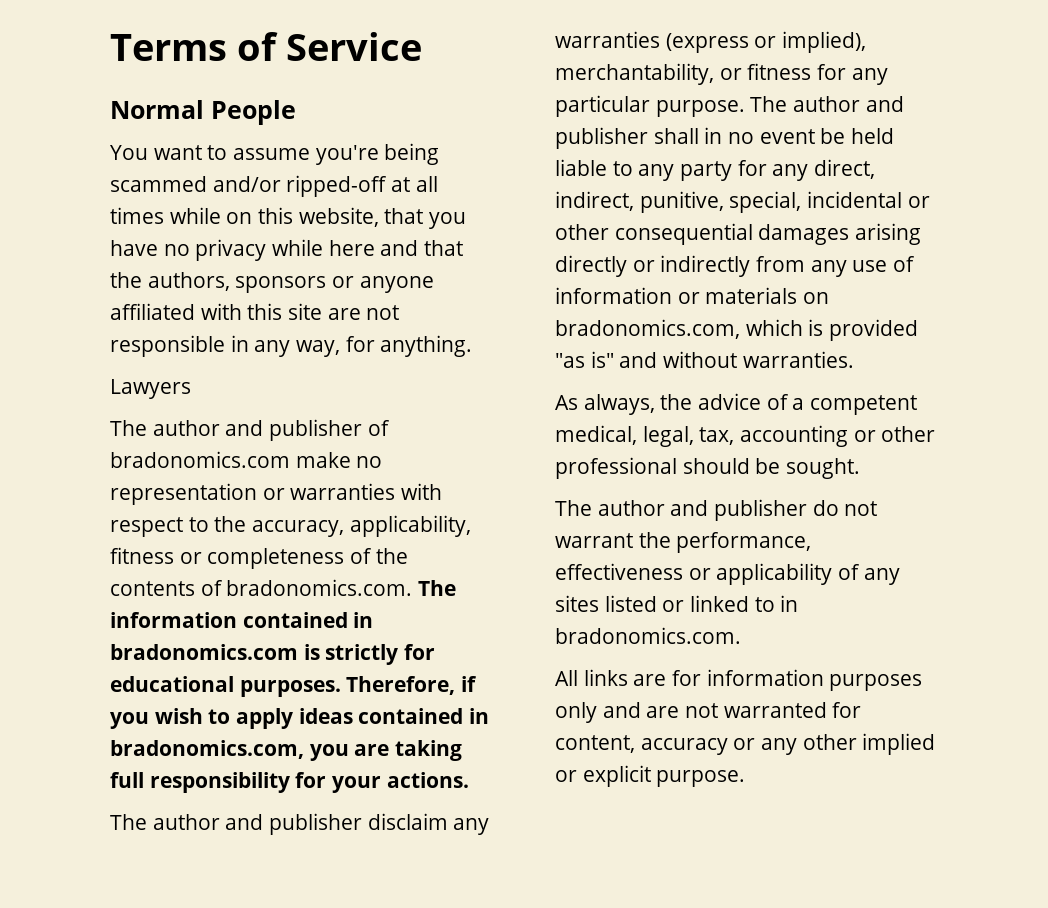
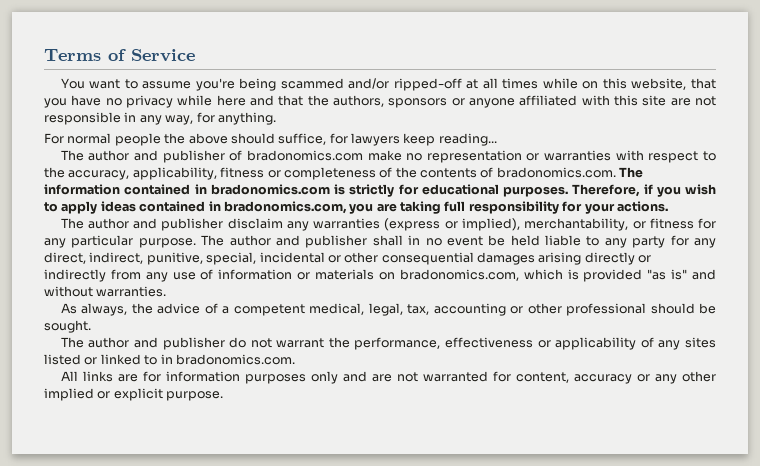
- Normal People
- Lawyers
+ For normal people the above should suffice, for lawyers keep reading...

